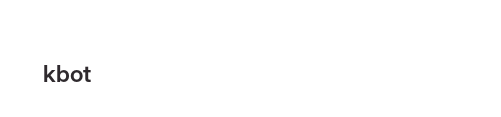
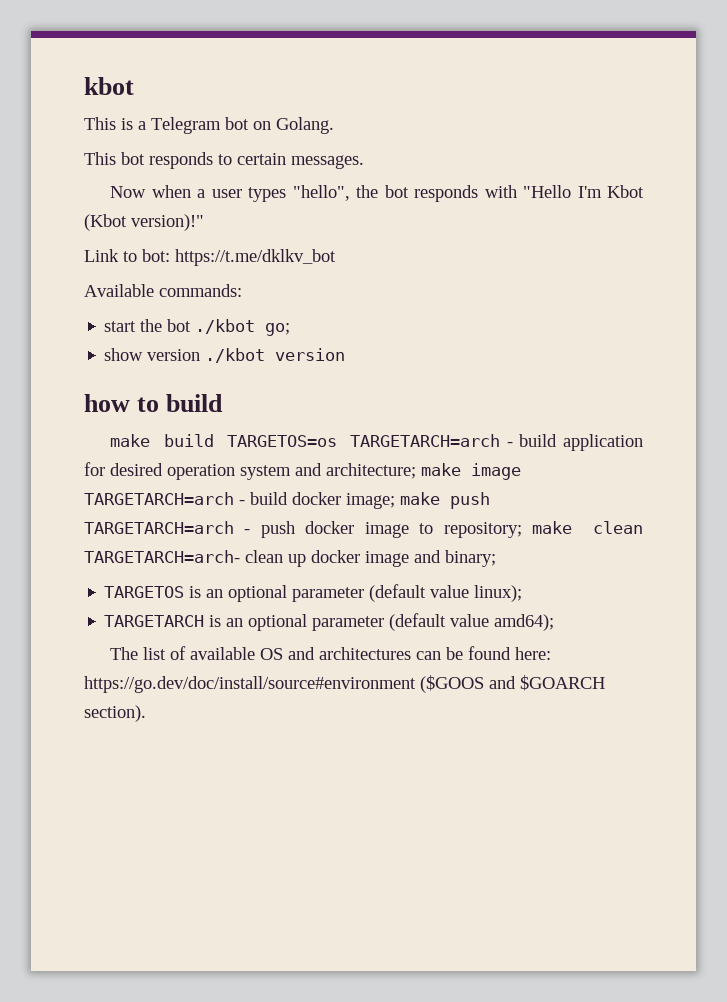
+ This is a Telegram bot on Golang.
+ This bot responds to certain messages.
+ Now when a user types "hello", the bot responds with "Hello I'm Kbot (Kbot version)!"
+ Link to bot: https://t.me/dklkv_bot
+ Available commands:
+ start the bot ./kbot go;
+ show version ./kbot version
+ how to build
+ make build TARGETOS=os TARGETARCH=arch - build application for desired operation system and architecture; make image TARGETARCH=arch - build docker image; make push TARGETARCH=arch - push docker image to repository; make clean TARGETARCH=arch- clean up docker image and binary;
+ TARGETOS is an optional parameter (default value linux);
+ TARGETARCH is an optional parameter (default value amd64);
+ The list of available OS and architectures can be found here: https://go.dev/doc/install/source#environment ($GOOS and $GOARCH section).

